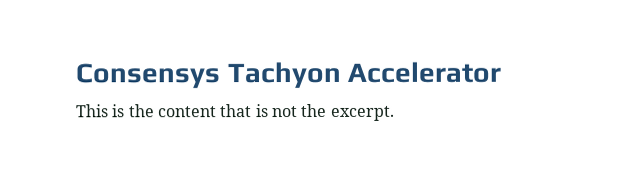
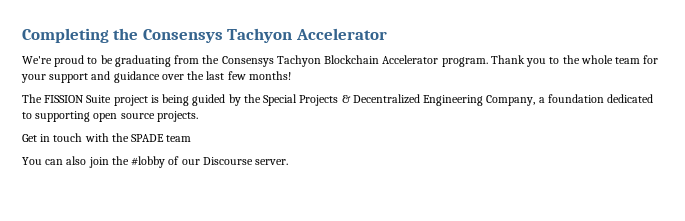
- Consensys Tachyon Accelerator
+ Completing the Consensys Tachyon Accelerator
- This is the content that is not the excerpt.
+ We're proud to be graduating from the Consensys Tachyon Blockchain Accelerator program. Thank you to the whole team for your support and guidance over the last few months!
+ The FISSION Suite project is being guided by the Special Projects & Decentralized Engineering Company, a foundation dedicated to supporting open source projects.
+ Get in touch with the SPADE team
+ You can also join the #lobby of our Discourse server.

